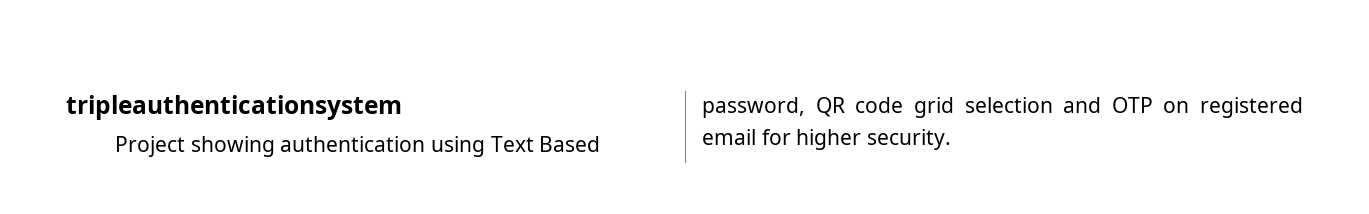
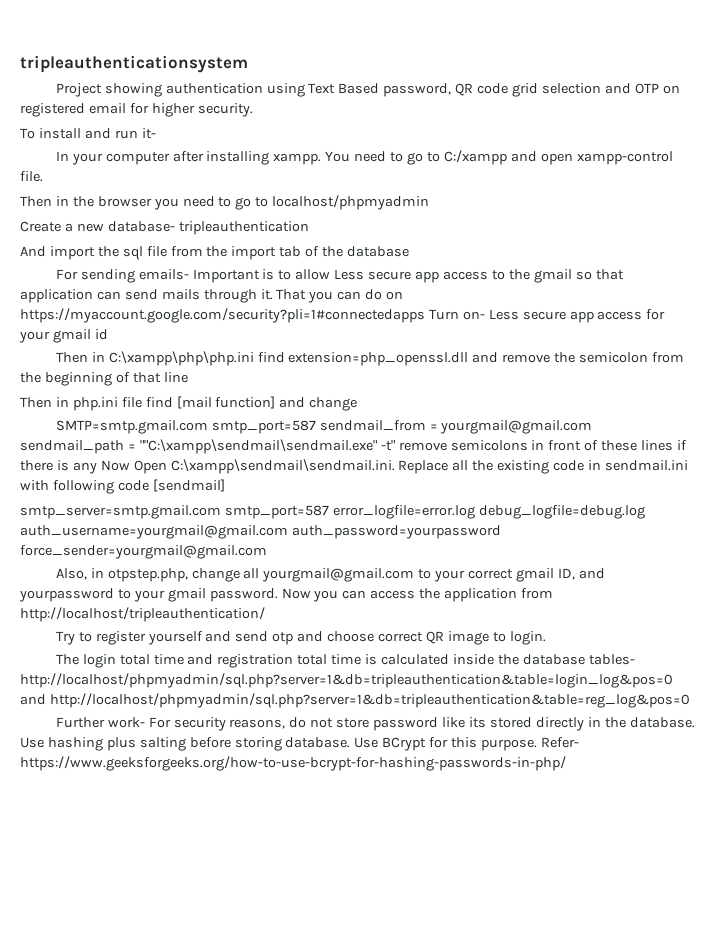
+ To install and run it-
+ In your computer after installing xampp. You need to go to C:/xampp and open xampp-control file.
+ Then in the browser you need to go to localhost/phpmyadmin
+ Create a new database- tripleauthentication
+ And import the sql file from the import tab of the database
+ For sending emails- Important is to allow Less secure app access to the gmail so that application can send mails through it. That you can do on https://myaccount.google.com/security?pli=1#connectedapps Turn on- Less secure app access for your gmail id
+ Then in C:\xampp\php\php.ini find extension=php_openssl.dll and remove the semicolon from the beginning of that line
+ Then in php.ini file find [mail function] and change
+ SMTP=smtp.gmail.com smtp_port=587 sendmail_from = yourgmail@gmail.com sendmail_path = ""C:\xampp\sendmail\sendmail.exe" -t" remove semicolons in front of these lines if there is any Now Open C:\xampp\sendmail\sendmail.ini. Replace all the existing code in sendmail.ini with following code [sendmail]
+ smtp_server=smtp.gmail.com smtp_port=587 error_logfile=error.log debug_logfile=debug.log auth_username=yourgmail@gmail.com auth_password=yourpassword force_sender=yourgmail@gmail.com
+ Also, in otpstep.php, change all yourgmail@gmail.com to your correct gmail ID, and yourpassword to your gmail password. Now you can access the application from http://localhost/tripleauthentication/
+ Try to register yourself and send otp and choose correct QR image to login.
+ The login total time and registration total time is calculated inside the database tables- http://localhost/phpmyadmin/sql.php?server=1&db=tripleauthentication&table=login_log&pos=0 and http://localhost/phpmyadmin/sql.php?server=1&db=tripleauthentication&table=reg_log&pos=0
+ Further work- For security reasons, do not store password like its stored directly in the database. Use hashing plus salting before storing database. Use BCrypt for this purpose. Refer- https://www.geeksforgeeks.org/how-to-use-bcrypt-for-hashing-passwords-in-php/

